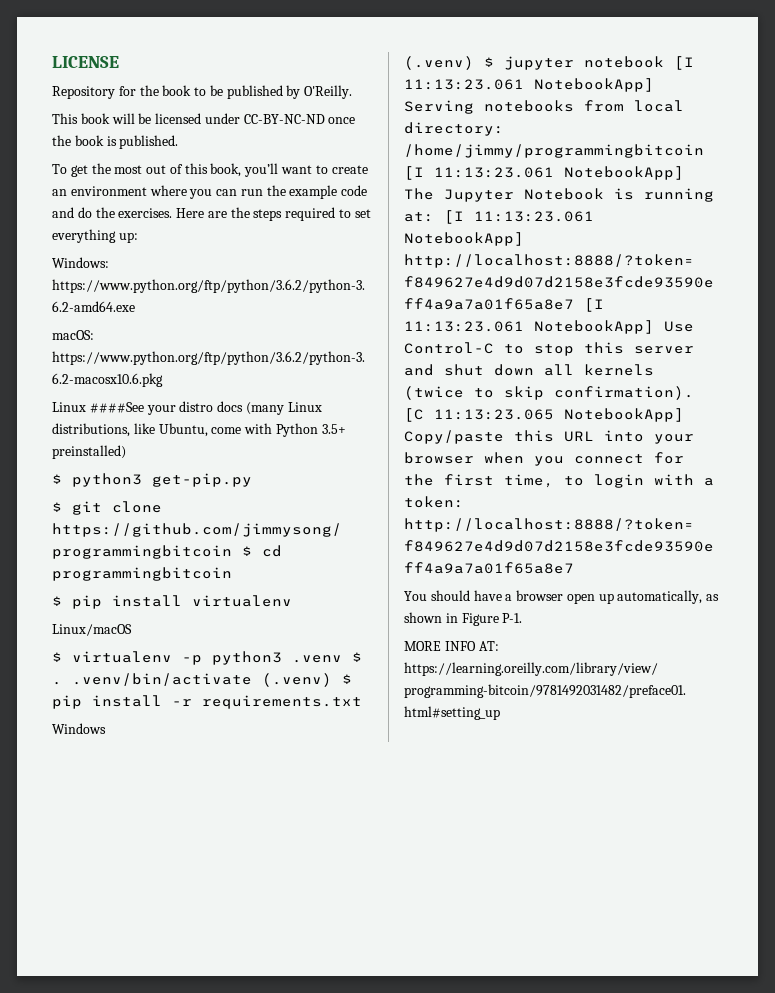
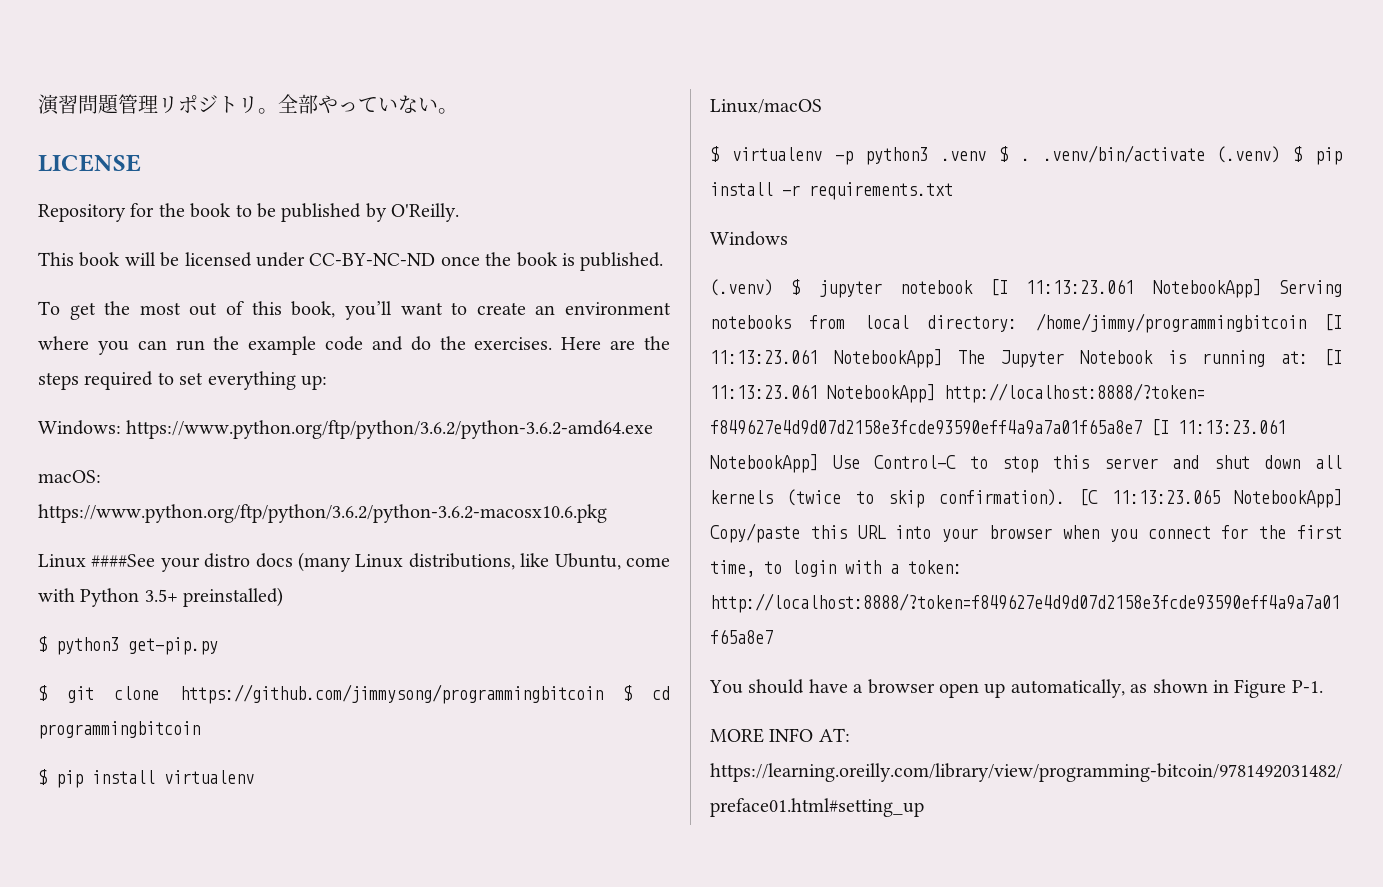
+ 演習問題管理リポジトリ。全部やっていない。

